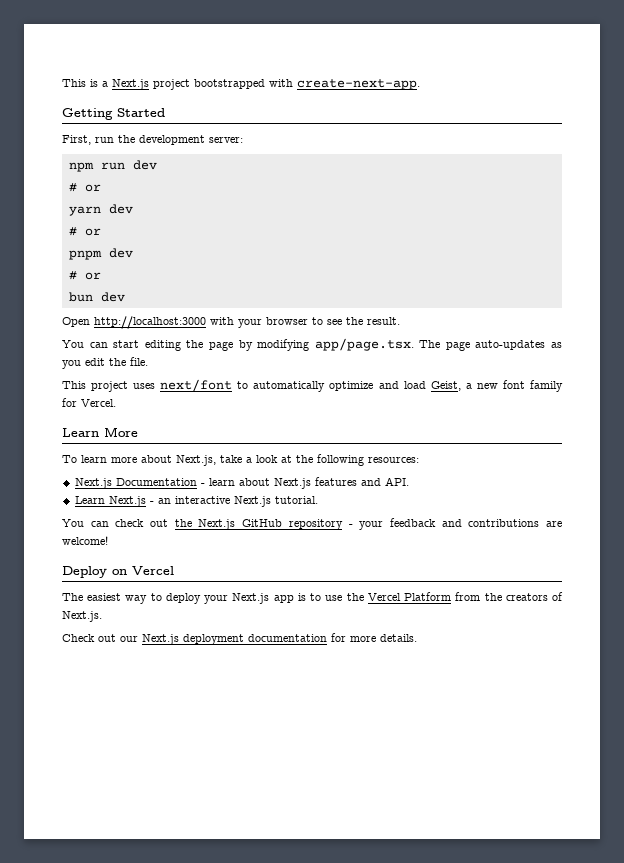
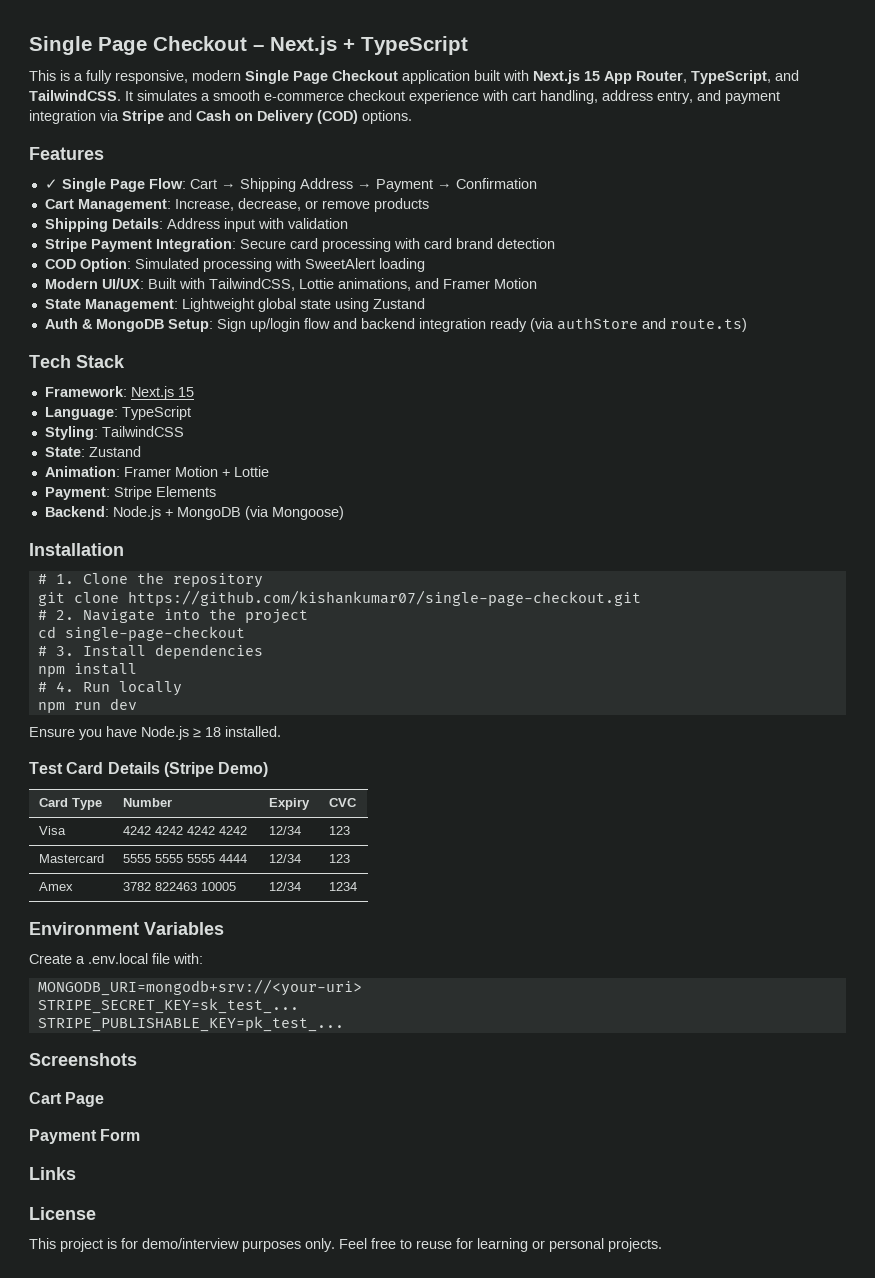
- This is a Next.js project bootstrapped with create-next-app.
- Getting Started
- First, run the development server:
+ Single Page Checkout – Next.js + TypeScript
+ This is a fully responsive, modern Single Page Checkout application built with Next.js 15 App Router, TypeScript, and TailwindCSS. It simulates a smooth e-commerce checkout experience with cart handling, address entry, and payment integration via Stripe and Cash on Delivery (COD) options.
+ Features
+ ✓ Single Page Flow: Cart → Shipping Address → Payment → Confirmation
+ Cart Management: Increase, decrease, or remove products
+ Shipping Details: Address input with validation
+ Stripe Payment Integration: Secure card processing with card brand detection
+ COD Option: Simulated processing with SweetAlert loading
+ Modern UI/UX: Built with TailwindCSS, Lottie animations, and Framer Motion
+ State Management: Lightweight global state using Zustand
+ Auth & MongoDB Setup: Sign up/login flow and backend integration ready (via authStore and route.ts)
+ Tech Stack
+ Framework: Next.js 15
+ Language: TypeScript
+ Styling: TailwindCSS
+ State: Zustand
+ Animation: Framer Motion + Lottie
+ Payment: Stripe Elements
+ Backend: Node.js + MongoDB (via Mongoose)
+ Installation
+ # 1. Clone the repository
+ git clone https://github.com/kishankumar07/single-page-checkout.git
+ # 2. Navigate into the project
+ cd single-page-checkout
+ # 3. Install dependencies
+ npm install
+ # 4. Run locally
  npm run dev
- # or
- yarn dev
- # or
- pnpm dev
- # or
- bun dev
- Open http://localhost:3000 with your browser to see the result.
- You can start editing the page by modifying app/page.tsx. The page auto-updates as you edit the file.
- This project uses next/font to automatically optimize and load Geist, a new font family for Vercel.
- Learn More
- To learn more about Next.js, take a look at the following resources:
- Next.js Documentation - learn about Next.js features and API.
- Learn Next.js - an interactive Next.js tutorial.
- You can check out the Next.js GitHub repository - your feedback and contributions are welcome!
- Deploy on Vercel
- The easiest way to deploy your Next.js app is to use the Vercel Platform from the creators of Next.js.
- Check out our Next.js deployment documentation for more details.
+ Ensure you have Node.js ≥ 18 installed.
+ Test Card Details (Stripe Demo)
+ Card Type | Number | Expiry | CVC
+ Visa | 4242 4242 4242 4242 | 12/34 | 123
+ Mastercard | 5555 5555 5555 4444 | 12/34 | 123
+ Amex | 3782 822463 10005 | 12/34 | 1234
+ Environment Variables
+ Create a .env.local file with:
+ MONGODB_URI=mongodb+srv://<your-uri>
+ STRIPE_SECRET_KEY=sk_test_...
+ STRIPE_PUBLISHABLE_KEY=pk_test_...
+ Screenshots
+ Cart Page
+ Payment Form
+ Links
+ License
+ This project is for demo/interview purposes only. Feel free to reuse for learning or personal projects.

